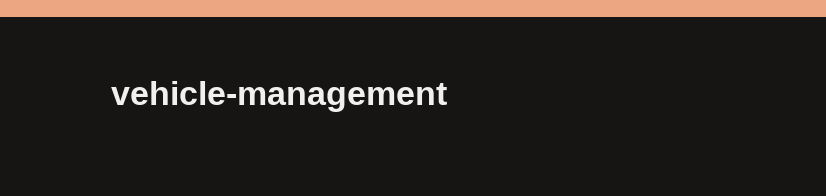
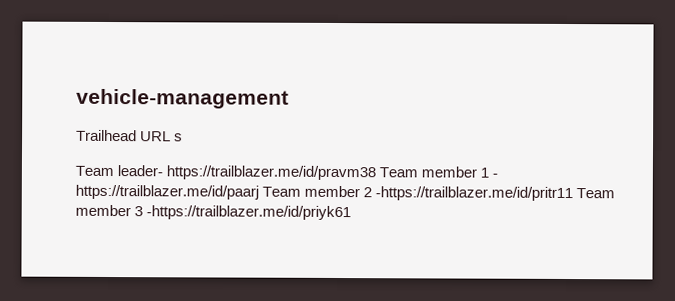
+ Trailhead URL s
+ Team leader- https://trailblazer.me/id/pravm38 Team member 1 - https://trailblazer.me/id/paarj Team member 2 -https://trailblazer.me/id/pritr11 Team member 3 -https://trailblazer.me/id/priyk61

